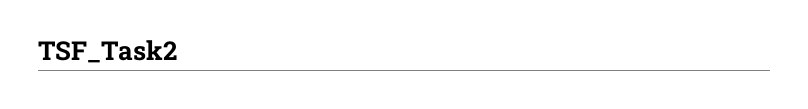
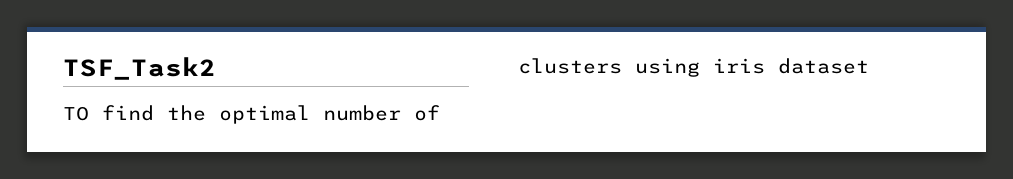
+ TO find the optimal number of clusters using iris dataset

